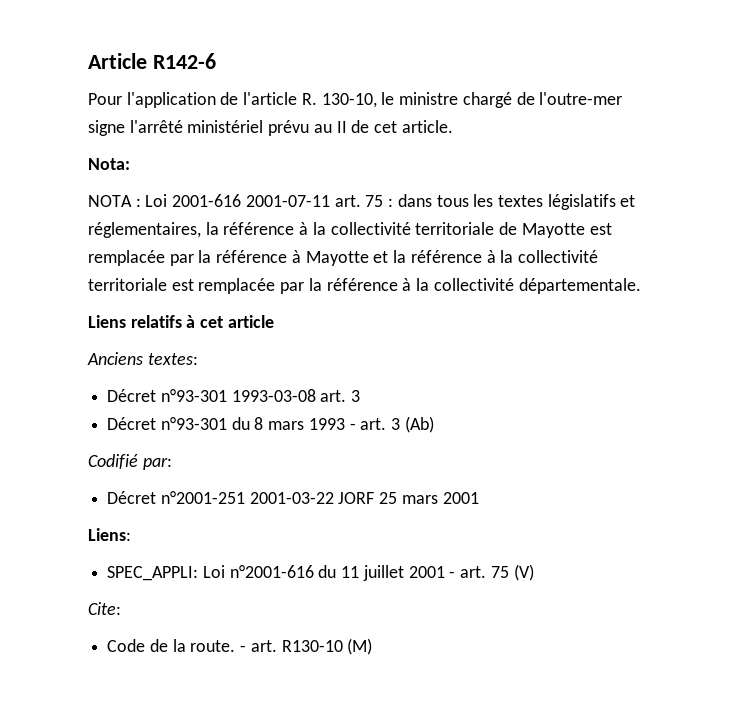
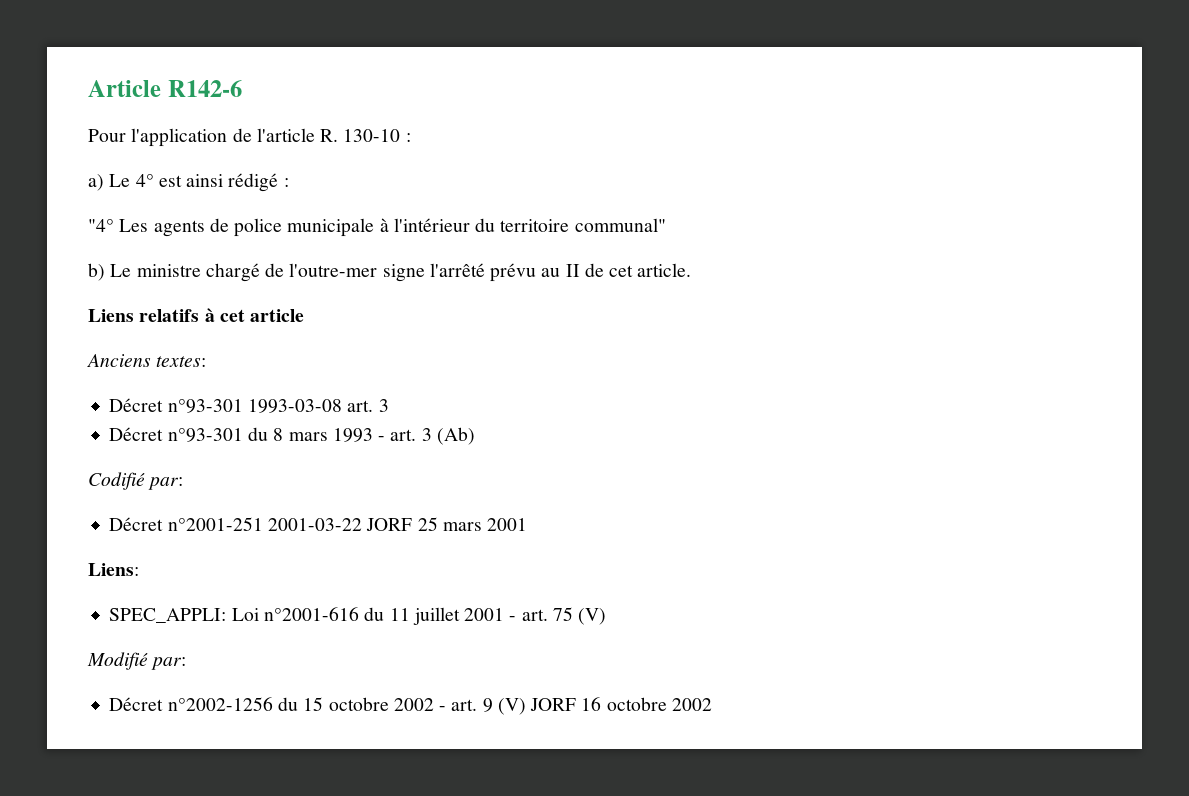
- Pour l'application de l'article R. 130-10, le ministre chargé de l'outre-mer signe l'arrêté ministériel prévu au II de cet article.
+ Pour l'application de l'article R. 130-10 :
+ a) Le 4° est ainsi rédigé :
+ "4° Les agents de police municipale à l'intérieur du territoire communal"
+ b) Le ministre chargé de l'outre-mer signe l'arrêté prévu au II de cet article.
- Nota:
- NOTA : Loi 2001-616 2001-07-11 art. 75 : dans tous les textes législatifs et réglementaires, la référence à la collectivité territoriale de Mayotte est remplacée par la référence à Mayotte et la référence à la collectivité territoriale est remplacée par la référence à la collectivité départementale.
- Cite:
- Code de la route. - art. R130-10 (M)
+ Modifié par:
+ Décret n°2002-1256 du 15 octobre 2002 - art. 9 (V) JORF 16 octobre 2002

